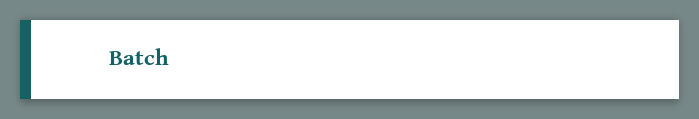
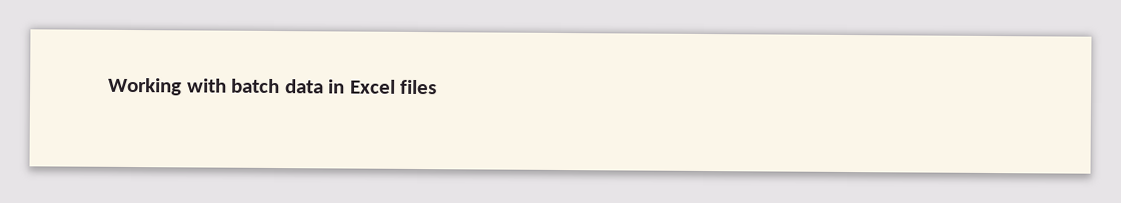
- Batch
+ Working with batch data in Excel files

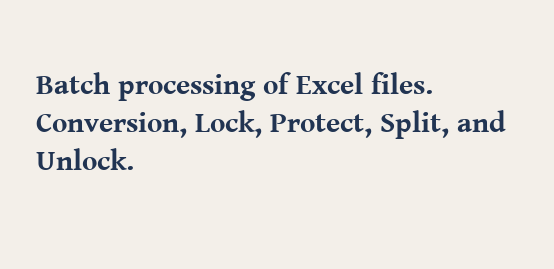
- Working with batch data in Excel files
+ Batch processing of Excel files. Conversion, Lock, Protect, Split, and Unlock.

